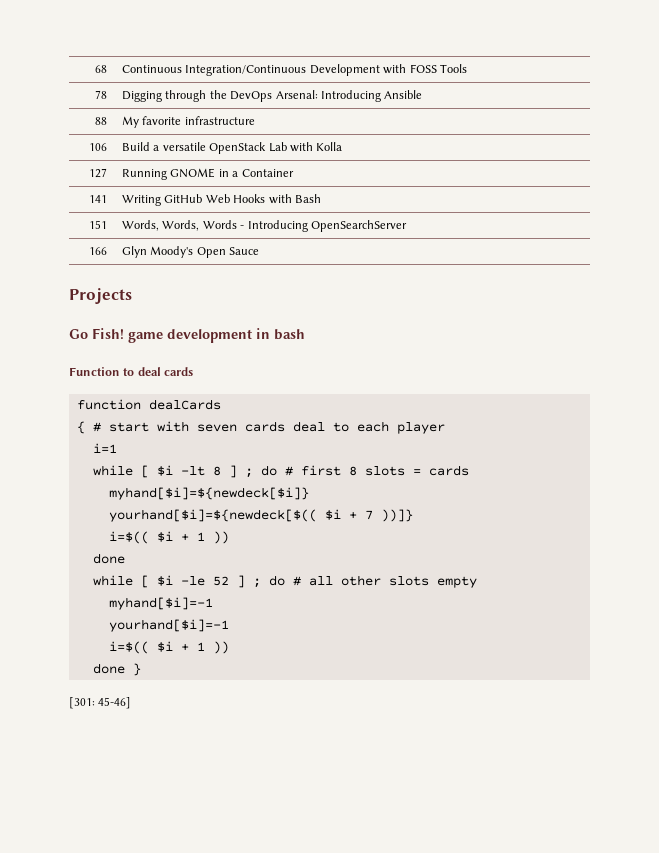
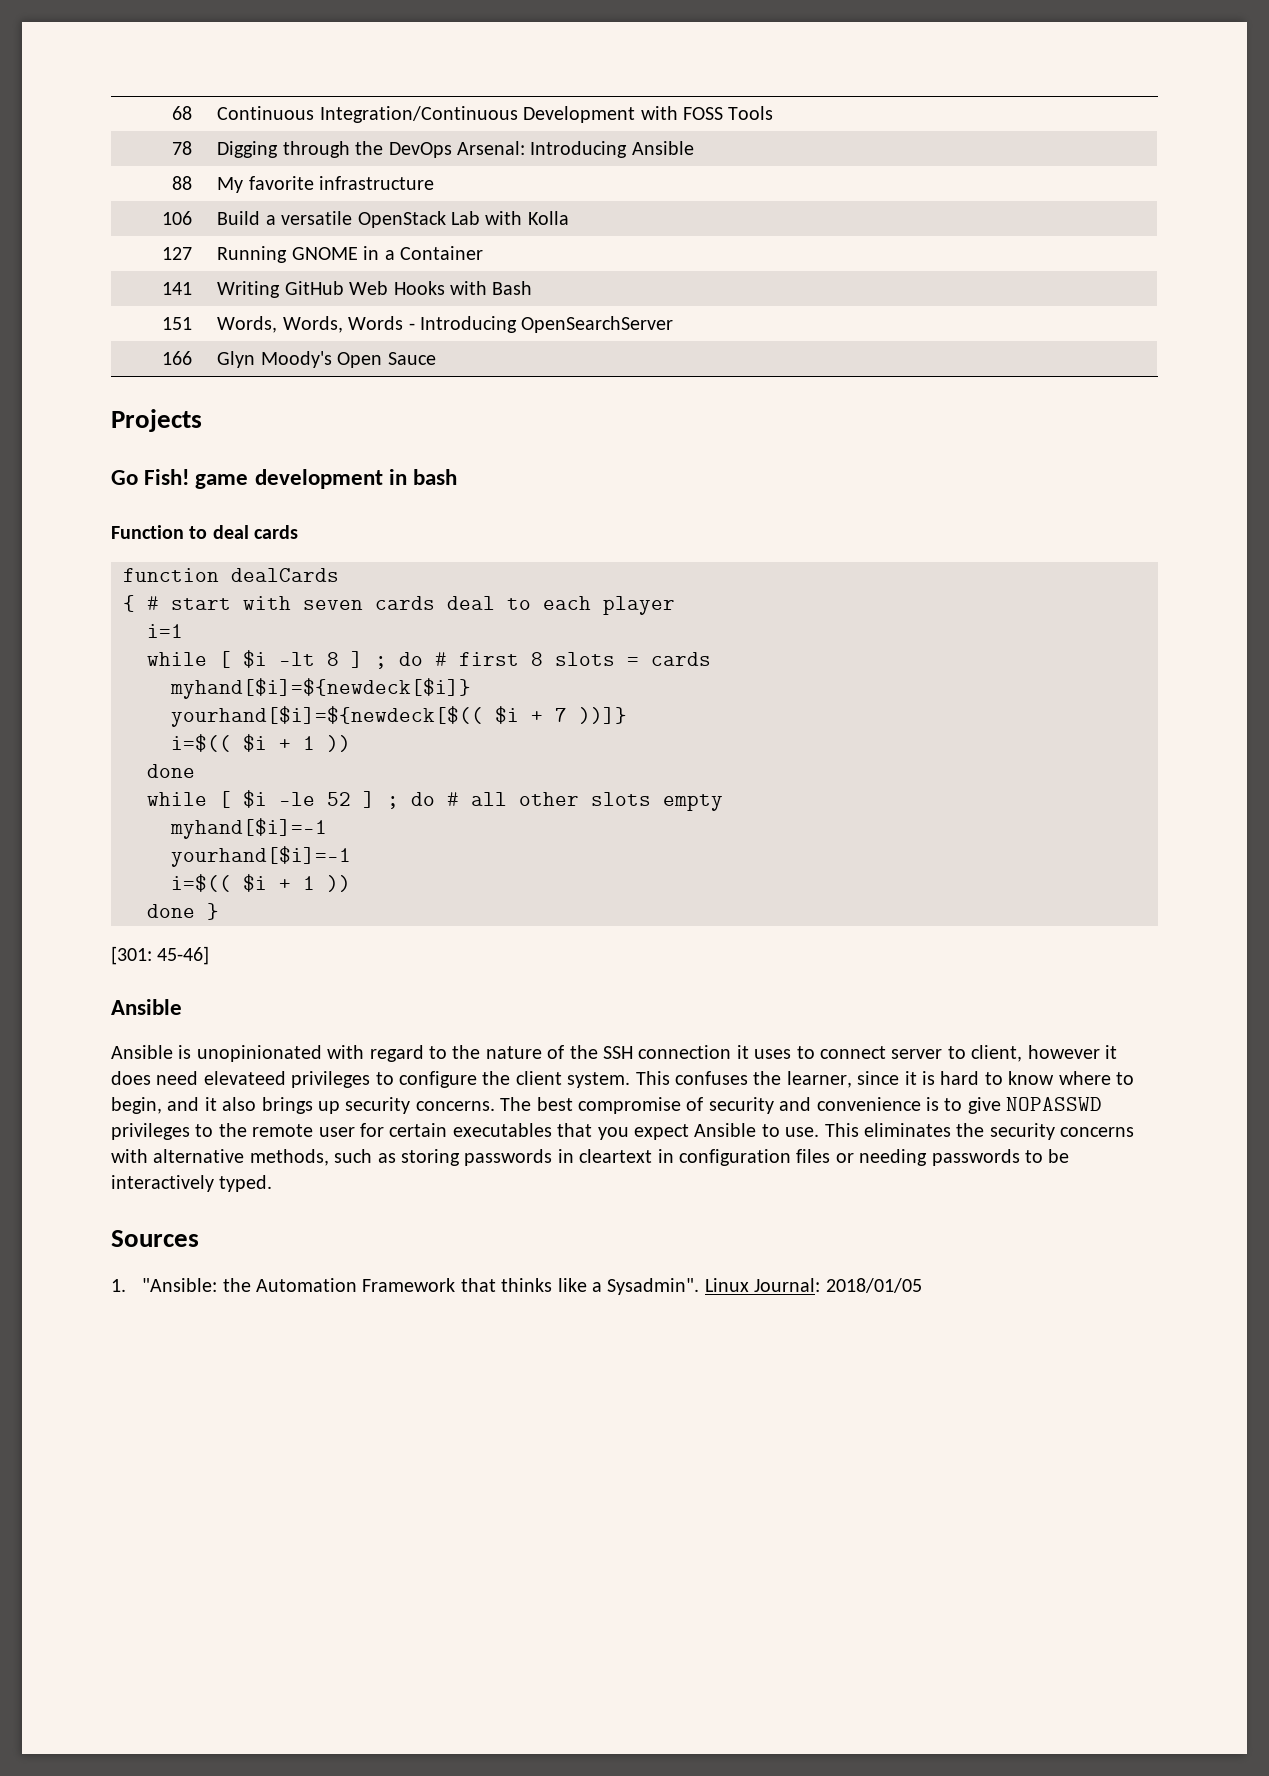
  [301: 45-46]
+ Ansible
+ Ansible is unopinionated with regard to the nature of the SSH connection it uses to connect server to client, however it does need elevateed privileges to configure the client system. This confuses the learner, since it is hard to know where to begin, and it also brings up security concerns. The best compromise of security and convenience is to give NOPASSWD privileges to the remote user for certain executables that you expect Ansible to use. This eliminates the security concerns with alternative methods, such as storing passwords in cleartext in configuration files or needing passwords to be interactively typed.
+ Sources
+ 1. "Ansible: the Automation Framework that thinks like a Sysadmin". Linux Journal: 2018/01/05

